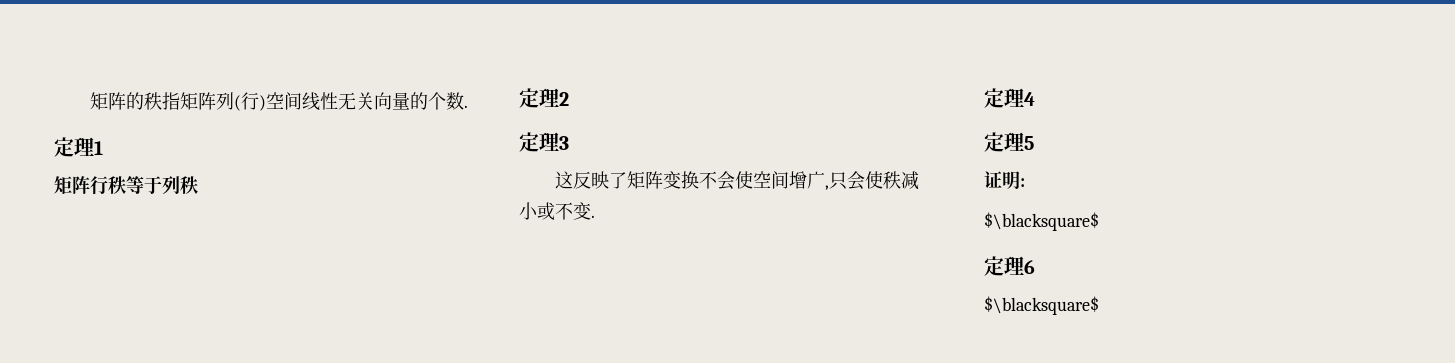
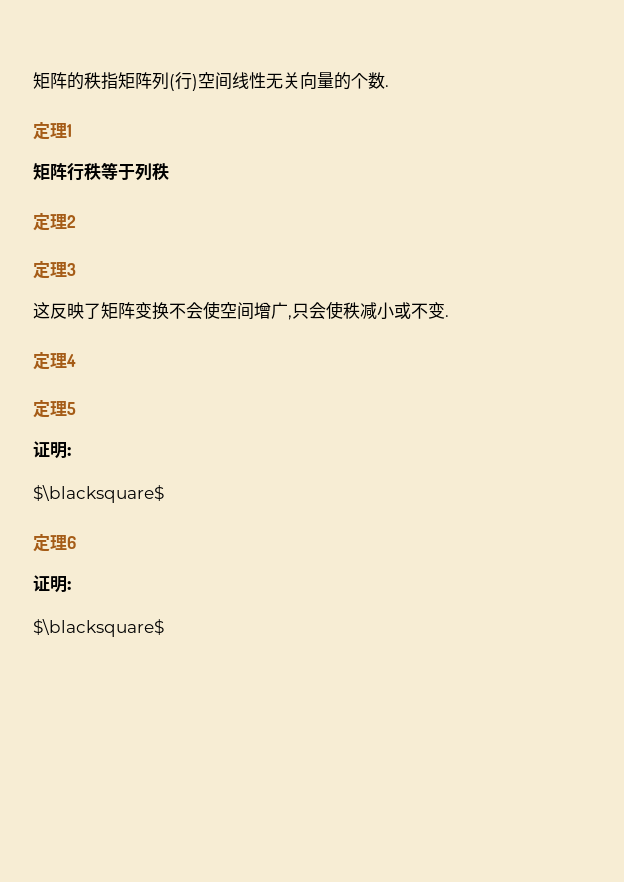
  定理6
+ 证明:

